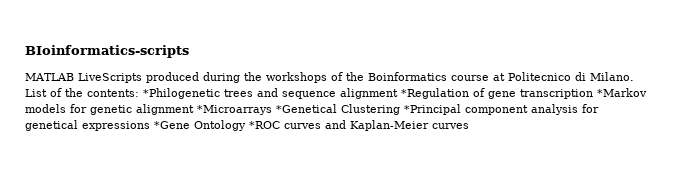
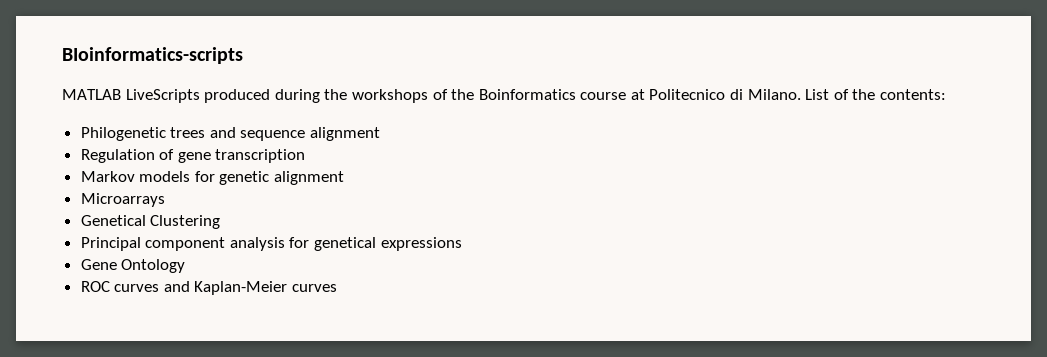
- List of the contents: *Philogenetic trees and sequence alignment *Regulation of gene transcription *Markov models for genetic alignment *Microarrays *Genetical Clustering *Principal component analysis for genetical expressions *Gene Ontology *ROC curves and Kaplan-Meier curves
+ List of the contents:
+ Philogenetic trees and sequence alignment
+ Regulation of gene transcription
+ Markov models for genetic alignment
+ Microarrays
+ Genetical Clustering
+ Principal component analysis for genetical expressions
+ Gene Ontology
+ ROC curves and Kaplan-Meier curves

